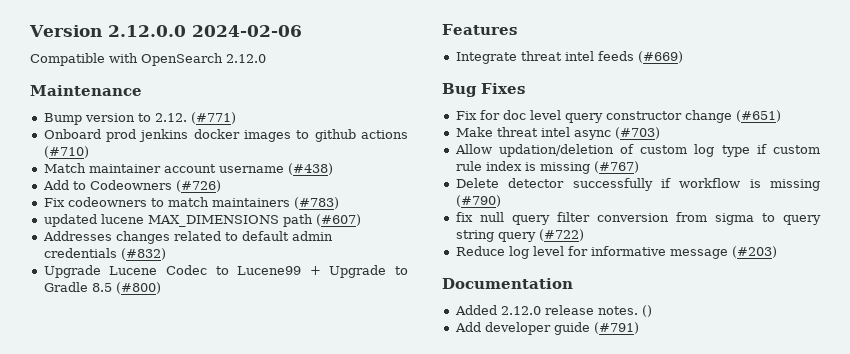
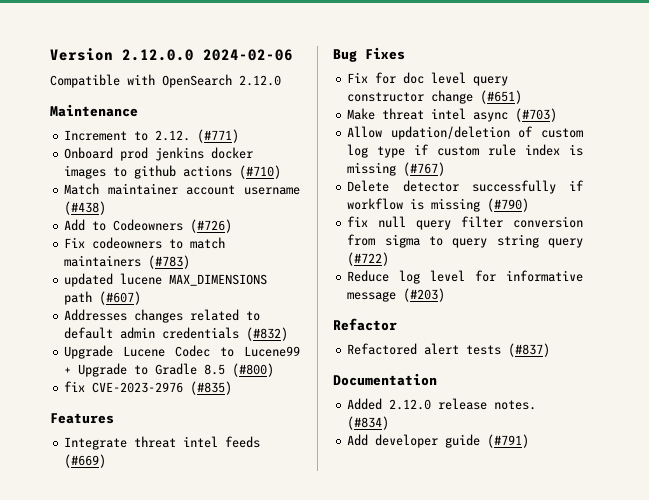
- Bump version to 2.12. (#771)
+ Increment to 2.12. (#771)
+ fix CVE-2023-2976 (#835)
+ Refactor
+ Refactored alert tests (#837)
- ()
+ (#834)

